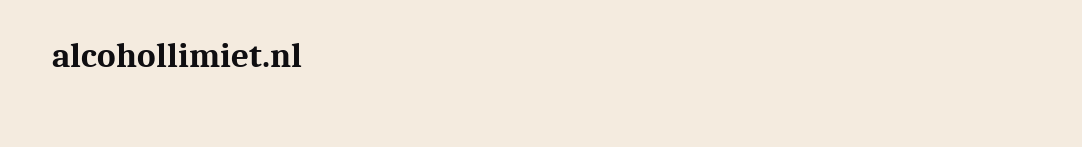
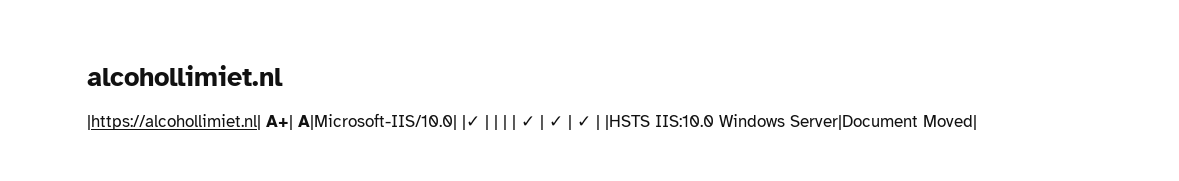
+ |https://alcohollimiet.nl| A+| A|Microsoft-IIS/10.0| |✓ | | | | ✓ | ✓ | ✓ | |HSTS IIS:10.0 Windows Server|Document Moved|

